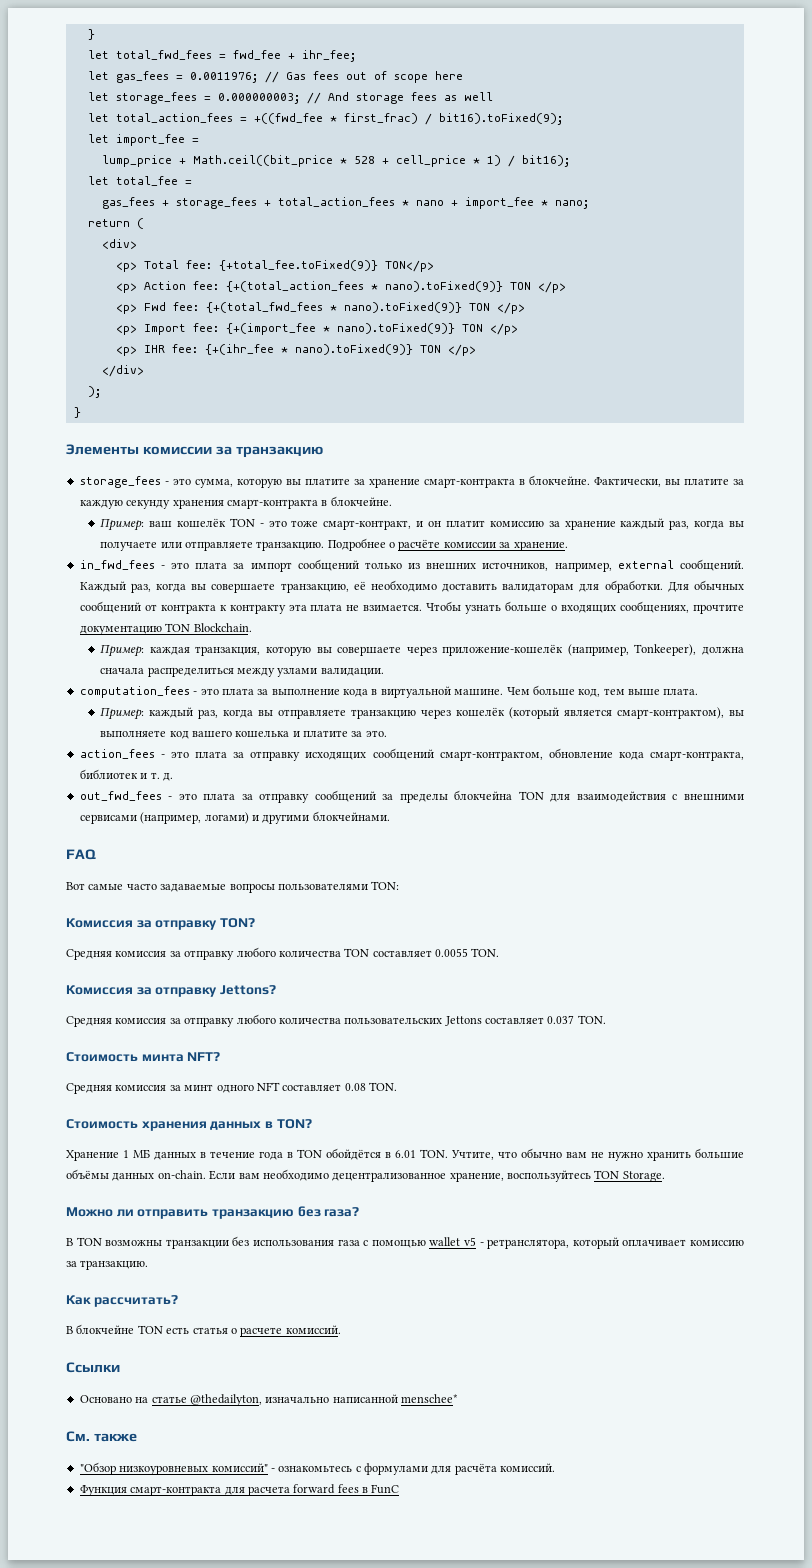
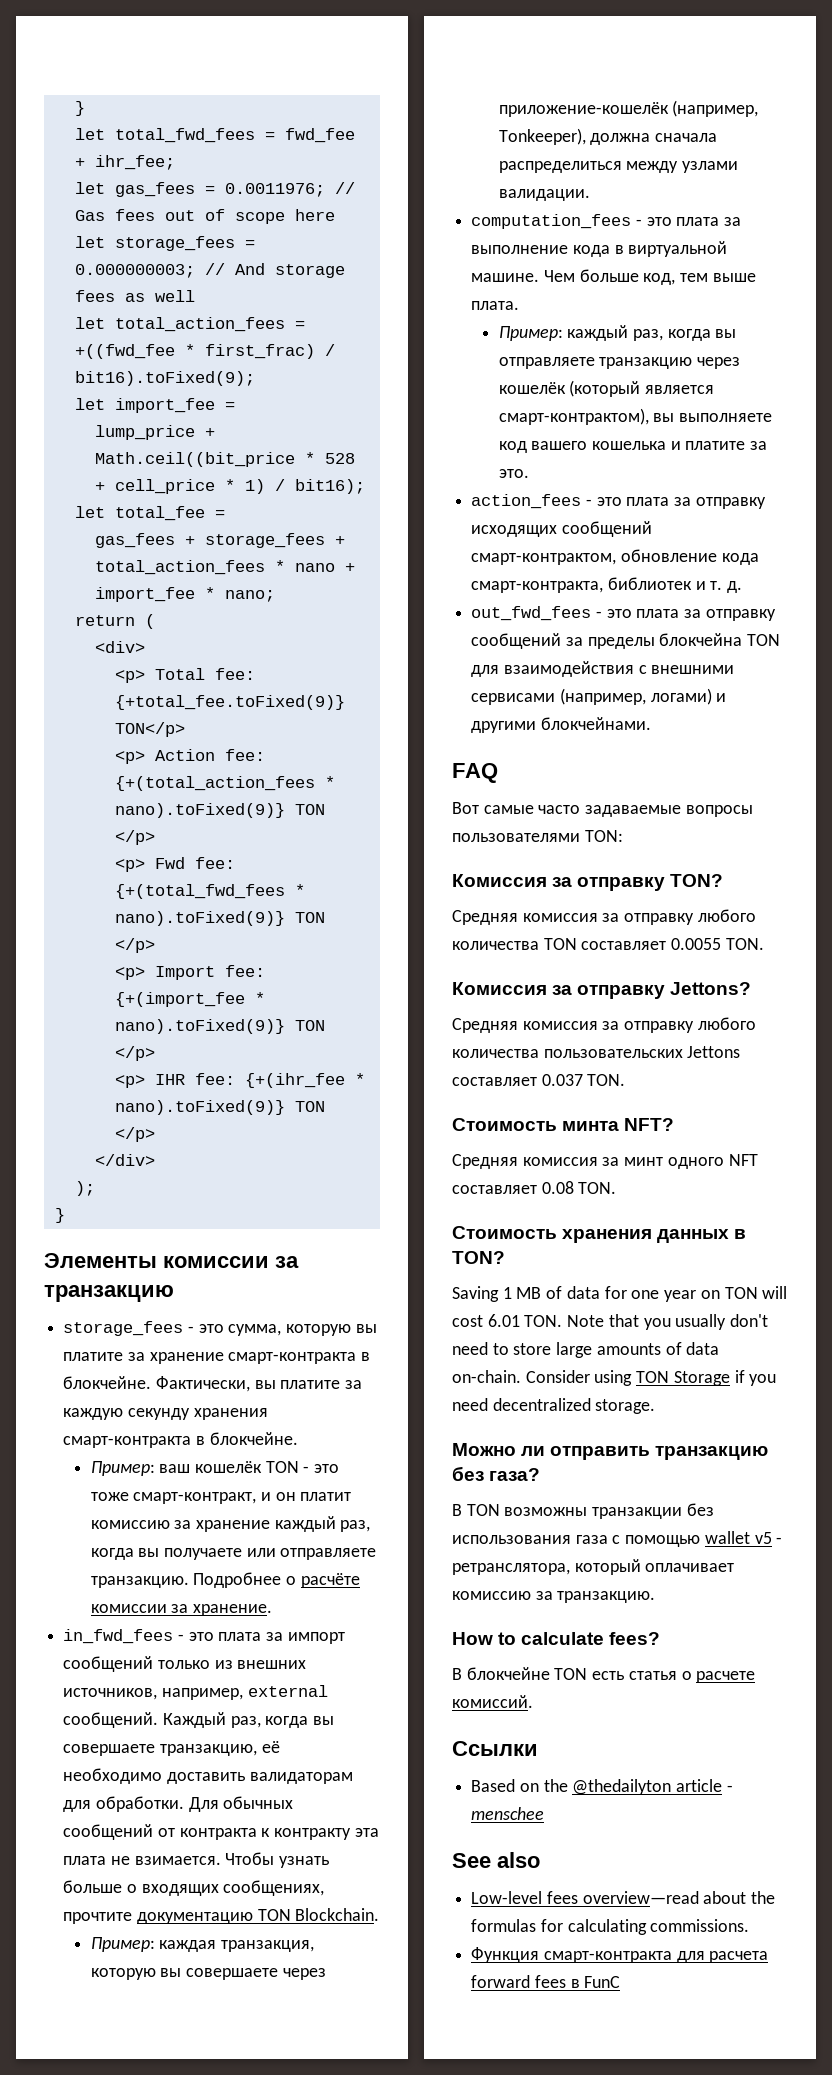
- Хранение 1 МБ данных в течение года в TON обойдётся в 6.01 TON. Учтите, что обычно вам не нужно хранить большие объёмы данных on-chain. Если вам необходимо децентрализованное хранение, воспользуйтесь TON Storage.
+ Saving 1 MB of data for one year on TON will cost 6.01 TON. Note that you usually don't need to store large amounts of data on-chain. Consider using TON Storage if you need decentralized storage.
- Как рассчитать?
+ How to calculate fees?
- Основано на статье @thedailyton, изначально написанной menschee*
- См. также
- "Обзор низкоуровневых комиссий" - ознакомьтесь с формулами для расчёта комиссий.
+ Based on the @thedailyton article - menschee
+ See also
+ Low-level fees overview—read about the formulas for calculating commissions.

